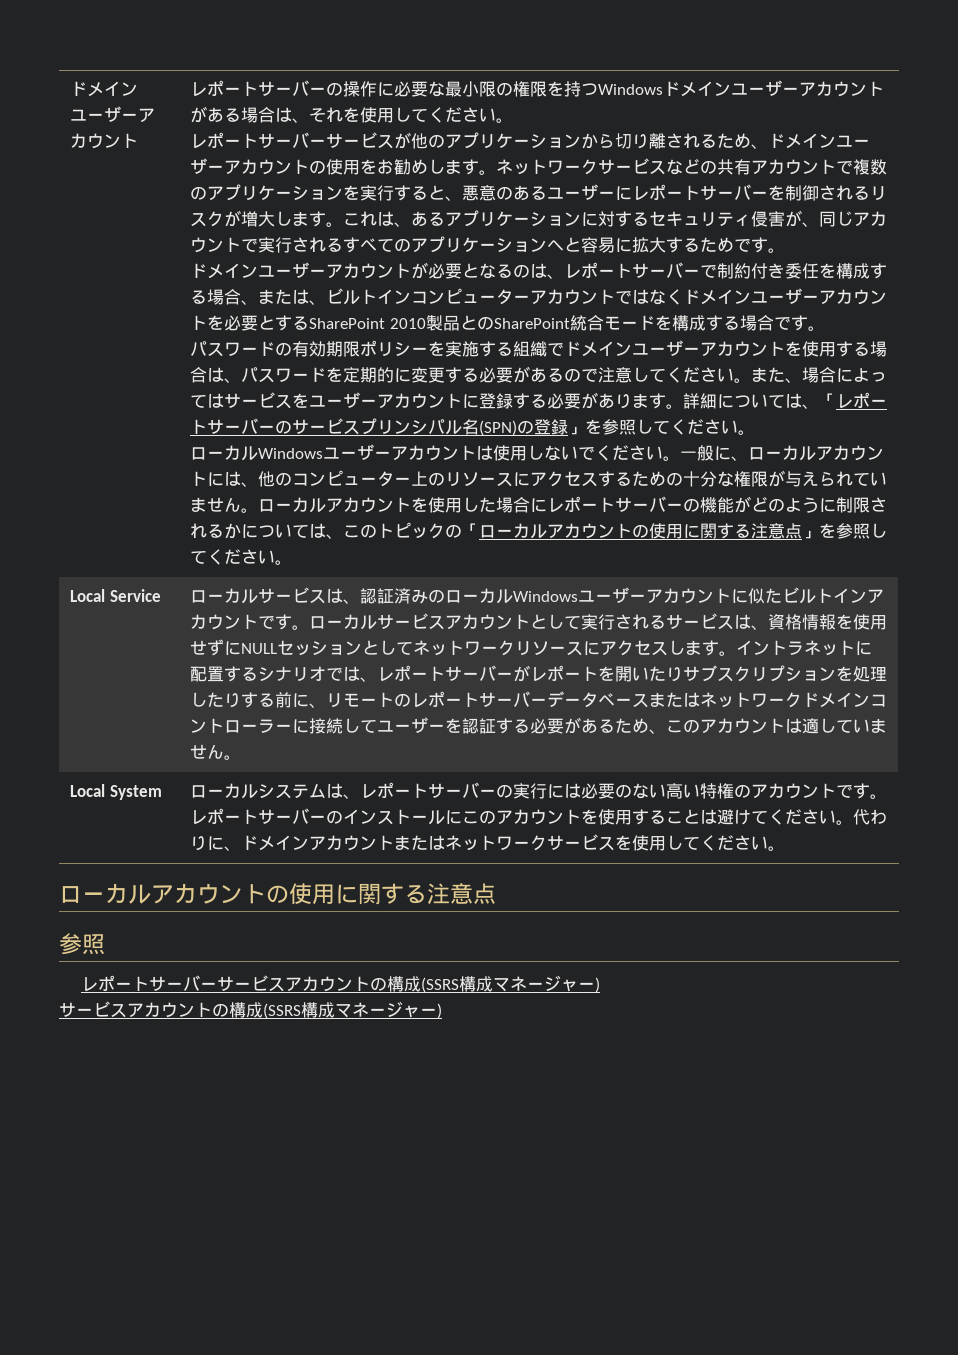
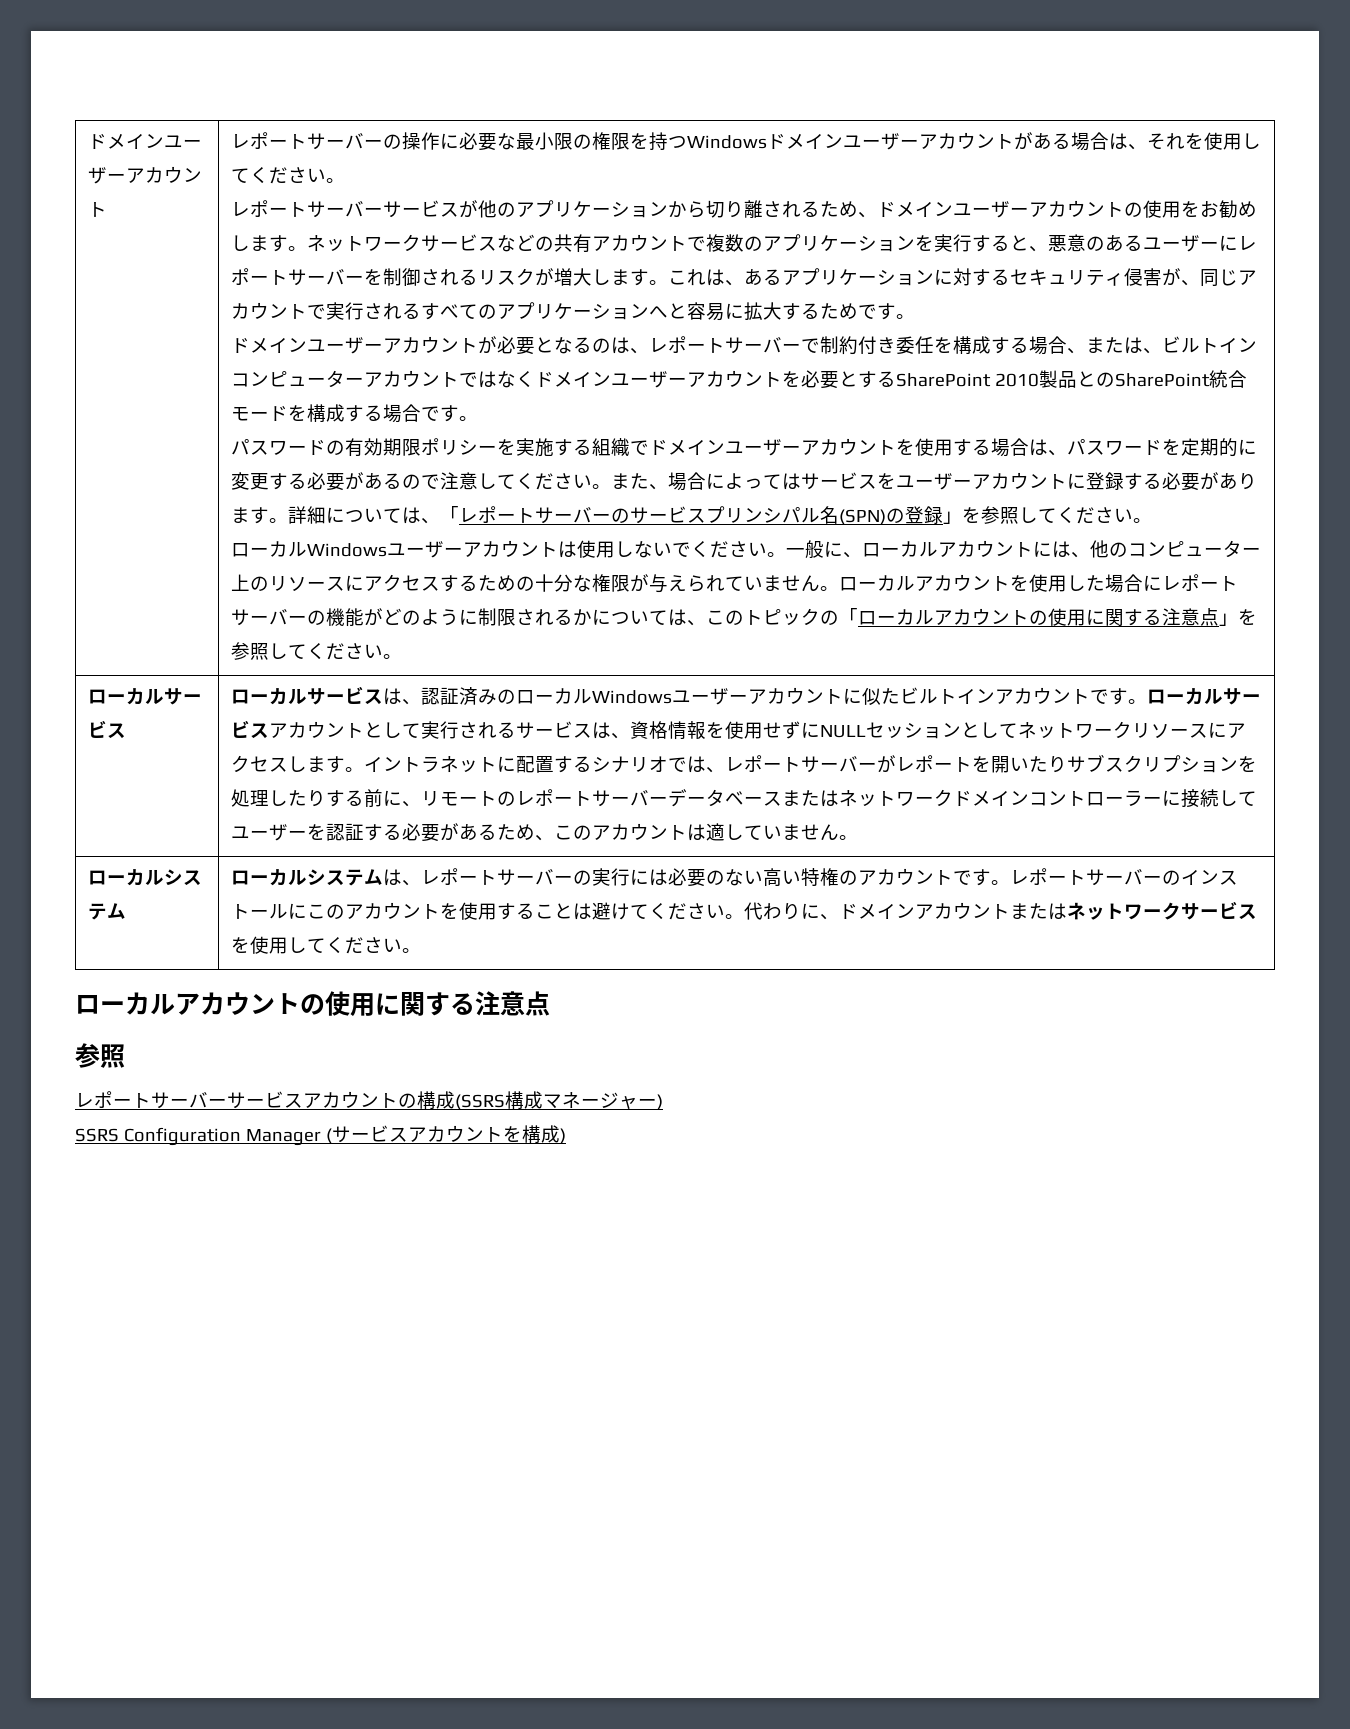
  ローカルアカウントを使用した場合にレポートサーバーの機能がどのように制限されるかについては、このトピックの「ローカルアカウントの使用に関する注意点」を参照してください。
- Local Service
+ ローカルサービス
  イントラネットに配置するシナリオでは、レポートサーバーがレポートを開いたりサブスクリプションを処理したりする前に、リモートのレポートサーバーデータベースまたはネットワークドメインコントローラーに接続してユーザーを認証する必要があるため、このアカウントは適していません。
- Local System
+ ローカルシステム
  レポートサーバーサービスアカウントの構成(SSRS構成マネージャー)
- サービスアカウントの構成(SSRS構成マネージャー)
+ SSRS Configuration Manager (サービスアカウントを構成)

